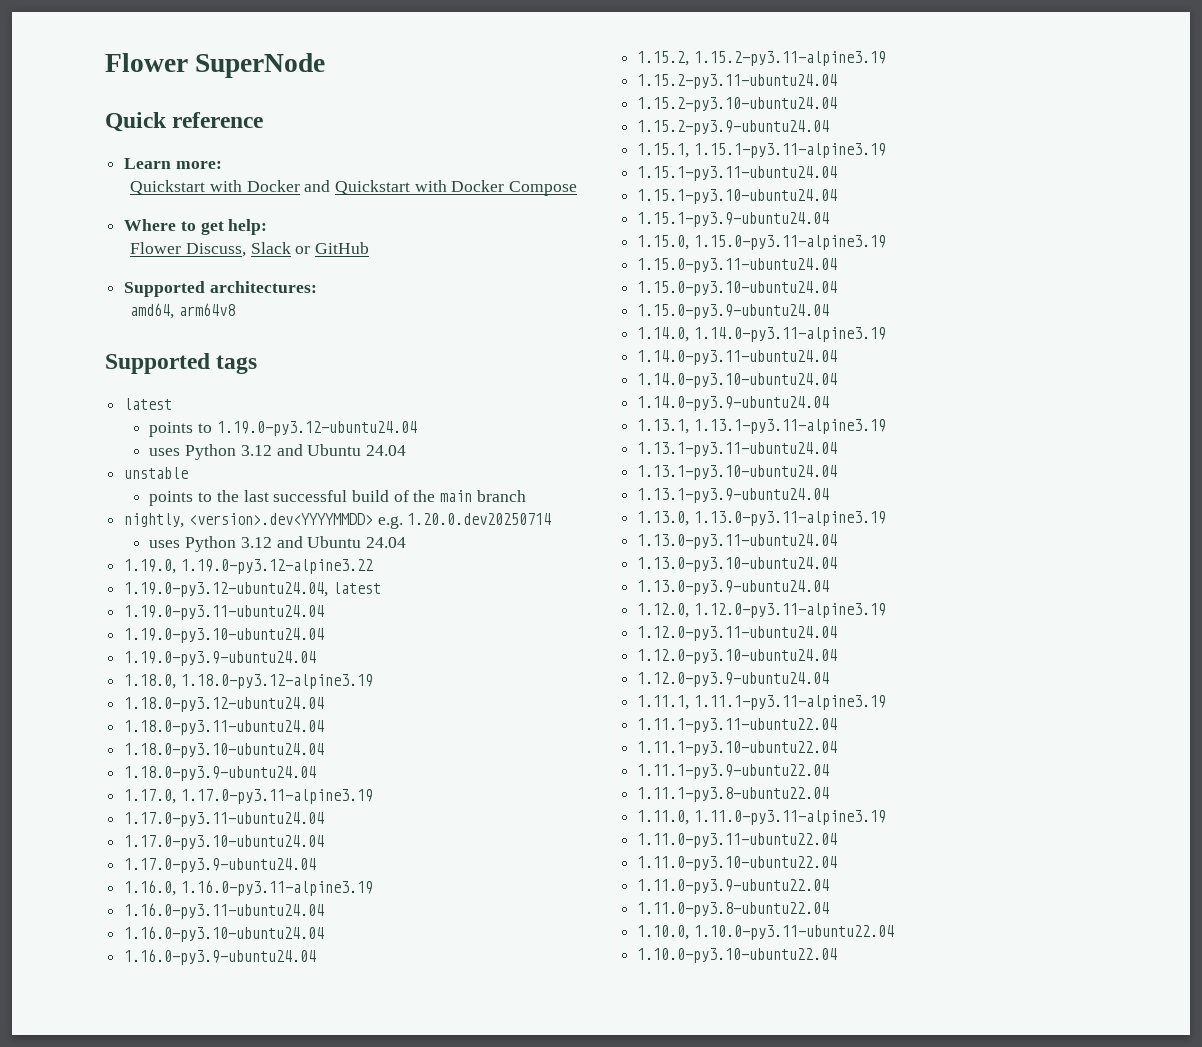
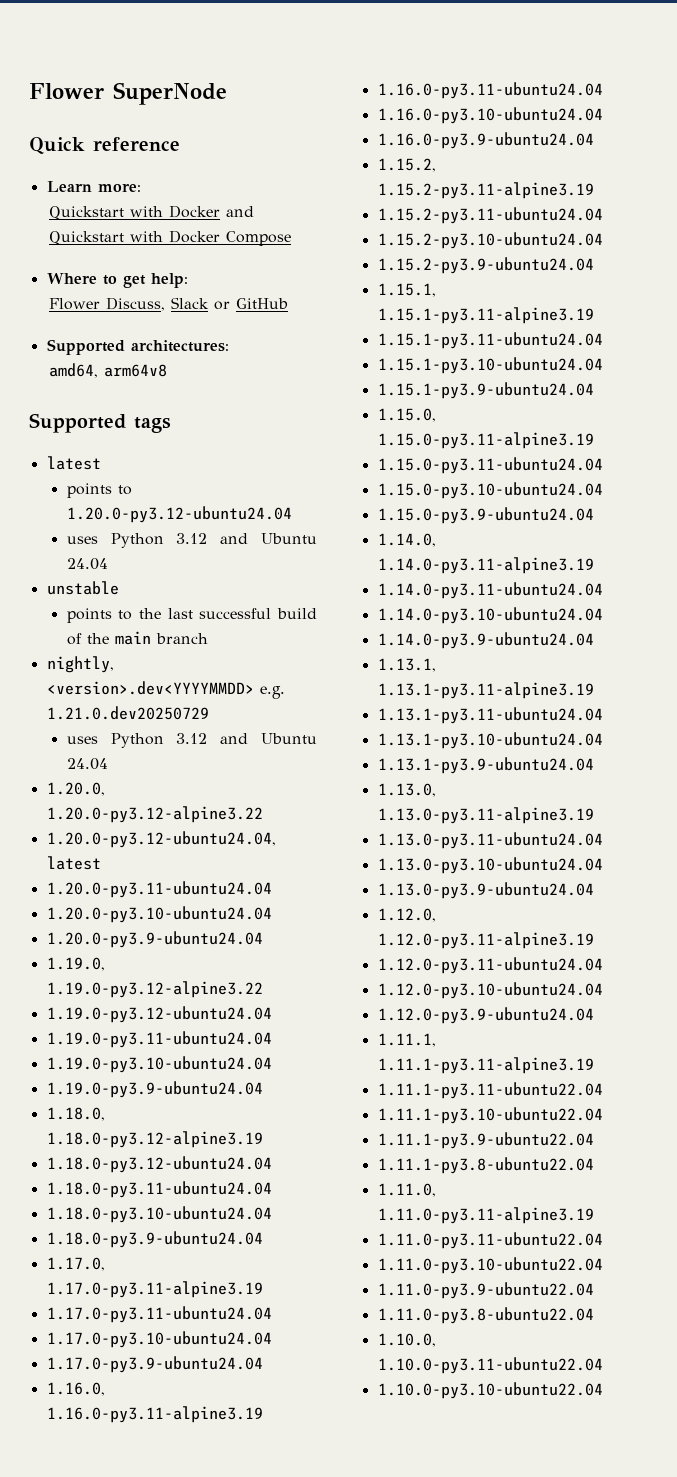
- points to 1.19.0-py3.12-ubuntu24.04
+ points to 1.20.0-py3.12-ubuntu24.04
- nightly, <version>.dev<YYYYMMDD> e.g. 1.20.0.dev20250714
+ nightly, <version>.dev<YYYYMMDD> e.g. 1.21.0.dev20250729
  uses Python 3.12 and Ubuntu 24.04
+ 1.20.0, 1.20.0-py3.12-alpine3.22
+ 1.20.0-py3.12-ubuntu24.04, latest
+ 1.20.0-py3.11-ubuntu24.04
+ 1.20.0-py3.10-ubuntu24.04
+ 1.20.0-py3.9-ubuntu24.04
- 1.19.0-py3.12-ubuntu24.04, latest
+ 1.19.0-py3.12-ubuntu24.04

